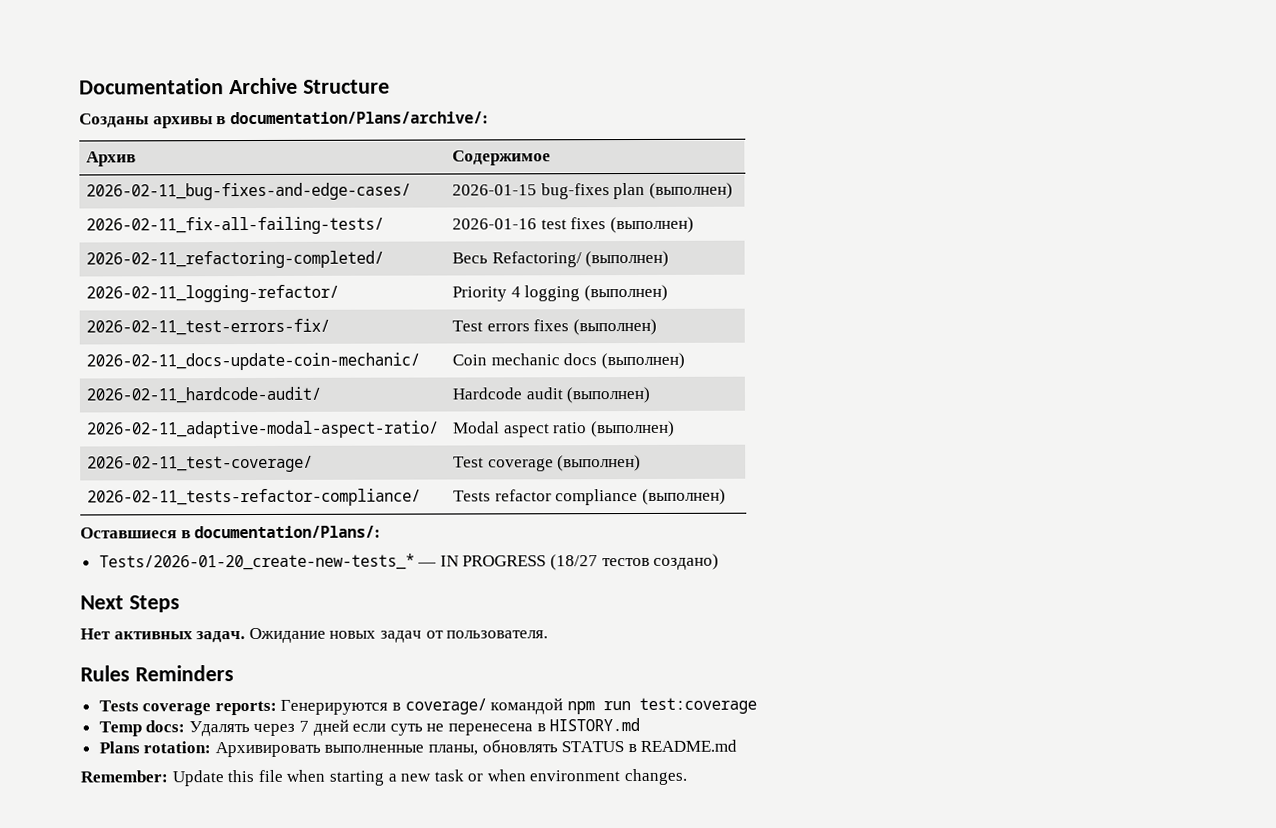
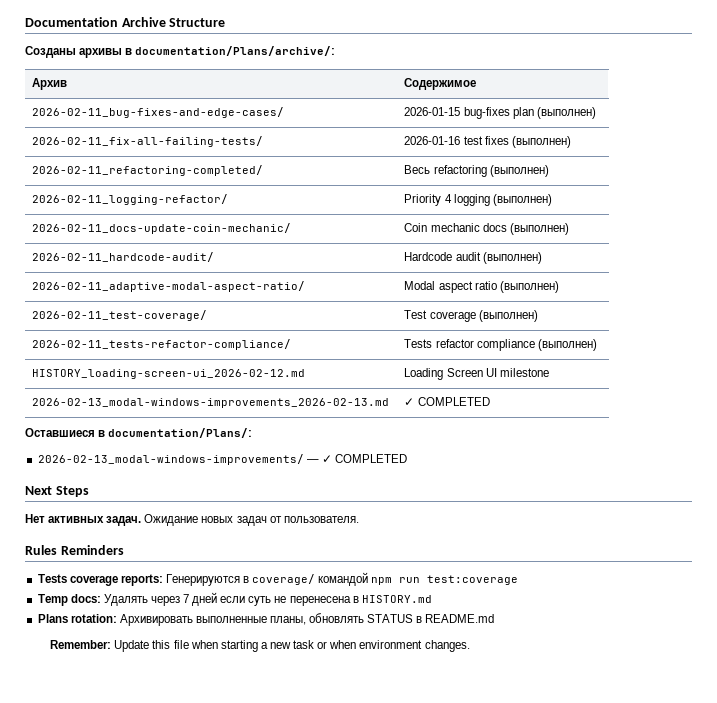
- 2026-02-11_refactoring-completed/ | Весь Refactoring/ (выполнен)
+ 2026-02-11_refactoring-completed/ | Весь refactoring (выполнен)
- 2026-02-11_test-errors-fix/ | Test errors fixes (выполнен)
+ HISTORY_loading-screen-ui_2026-02-12.md | Loading Screen UI milestone
+ 2026-02-13_modal-windows-improvements_2026-02-13.md | ✓ COMPLETED
  Оставшиеся в documentation/Plans/:
- Tests/2026-01-20_create-new-tests_* — IN PROGRESS (18/27 тестов создано)
+ 2026-02-13_modal-windows-improvements/ — ✓ COMPLETED

